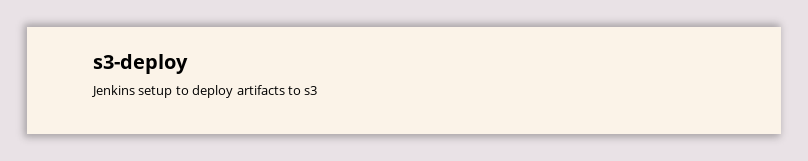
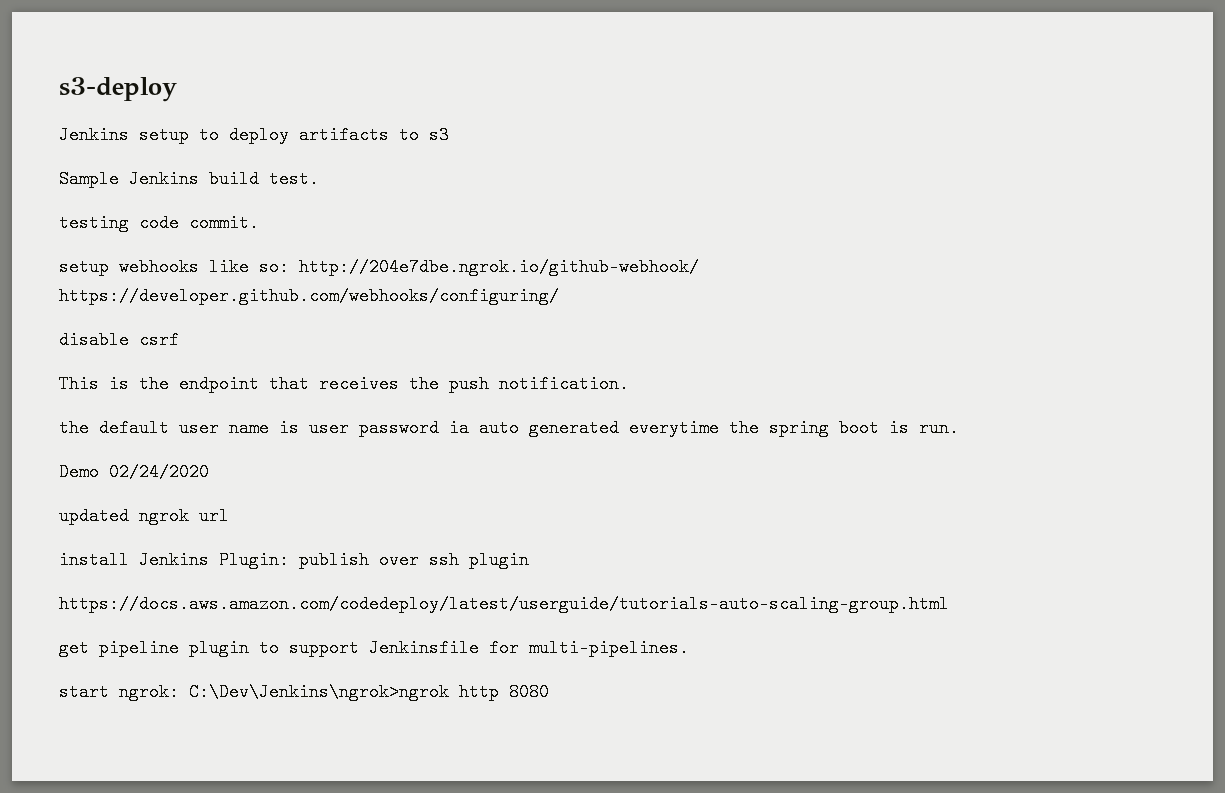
+ Sample Jenkins build test.
+ testing code commit.
+ setup webhooks like so: http://204e7dbe.ngrok.io/github-webhook/ https://developer.github.com/webhooks/configuring/
+ disable csrf
+ This is the endpoint that receives the push notification.
+ the default user name is user password ia auto generated everytime the spring boot is run.
+ Demo 02/24/2020
+ updated ngrok url
+ install Jenkins Plugin: publish over ssh plugin
+ https://docs.aws.amazon.com/codedeploy/latest/userguide/tutorials-auto-scaling-group.html
+ get pipeline plugin to support Jenkinsfile for multi-pipelines.
+ start ngrok: C:\Dev\Jenkins\ngrok>ngrok http 8080

